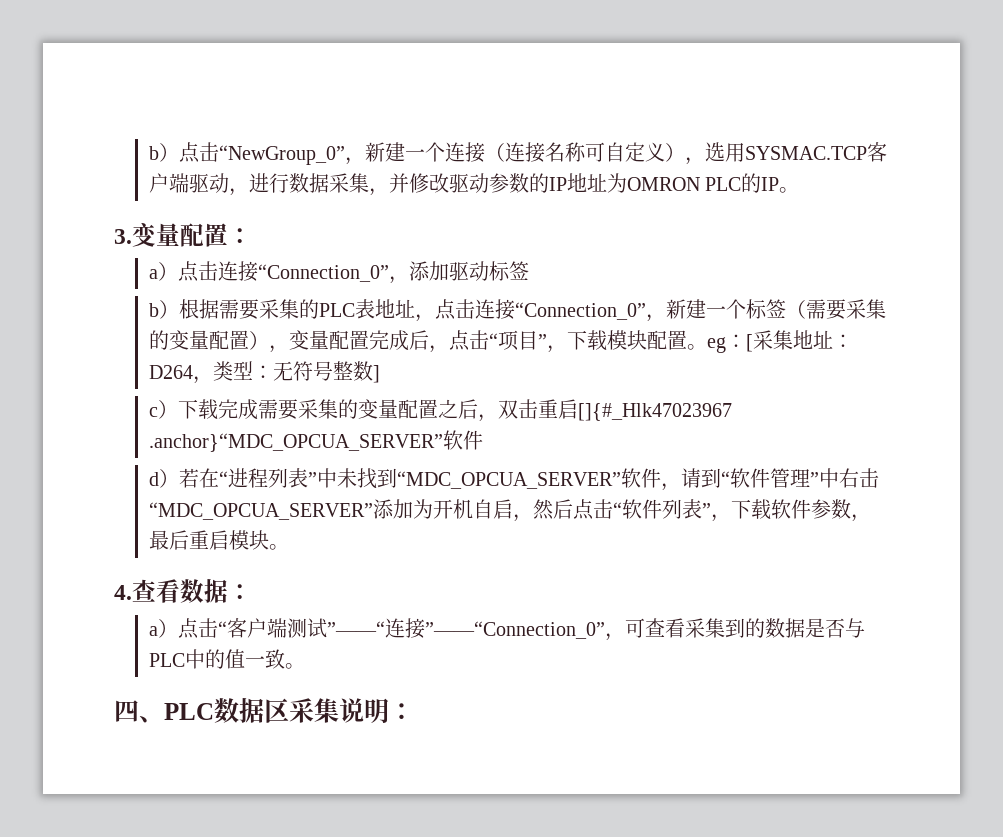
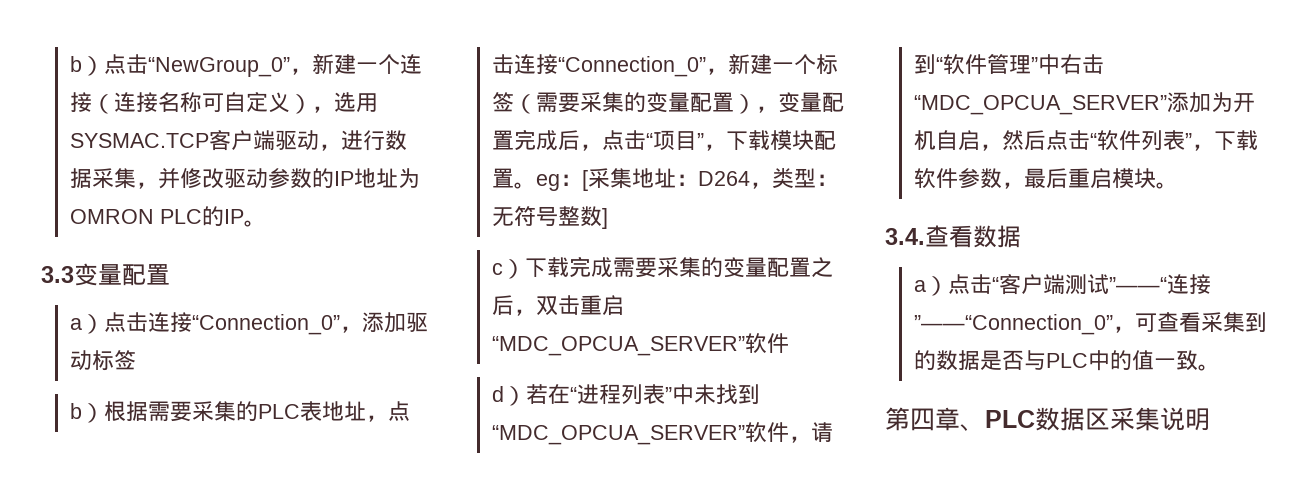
- 3.变量配置：
+ 3.3变量配置
- c）下载完成需要采集的变量配置之后，双击重启[]{#_Hlk47023967 .anchor}“MDC_OPCUA_SERVER”软件
+ c）下载完成需要采集的变量配置之后，双击重启“MDC_OPCUA_SERVER”软件
- 4.查看数据：
+ 3.4.查看数据
- 四、PLC数据区采集说明：
+ 第四章、PLC数据区采集说明

